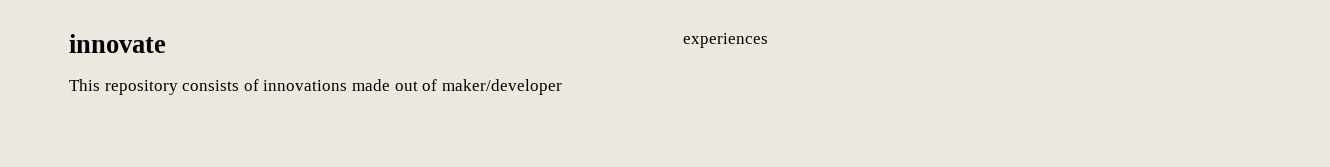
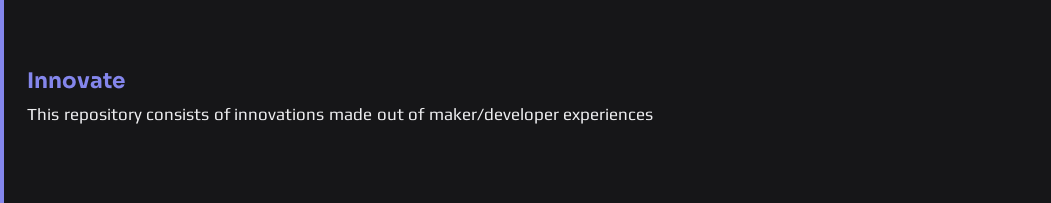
- innovate
+ Innovate

